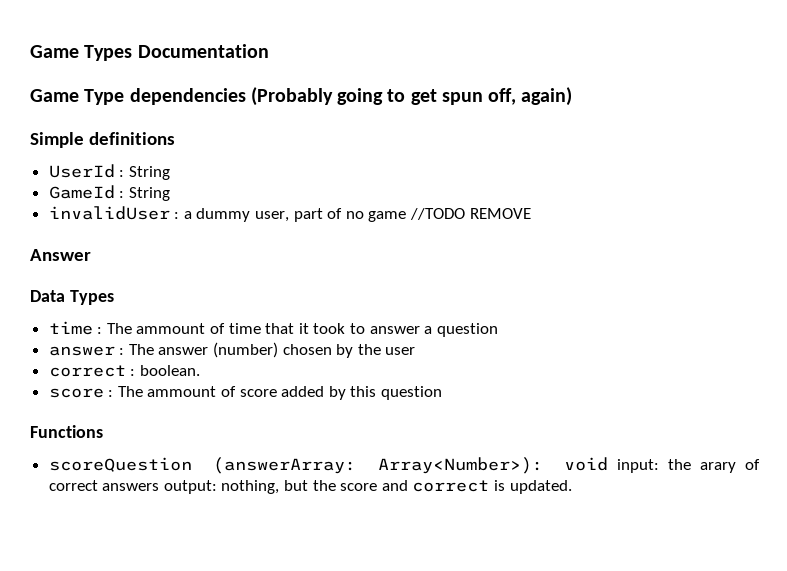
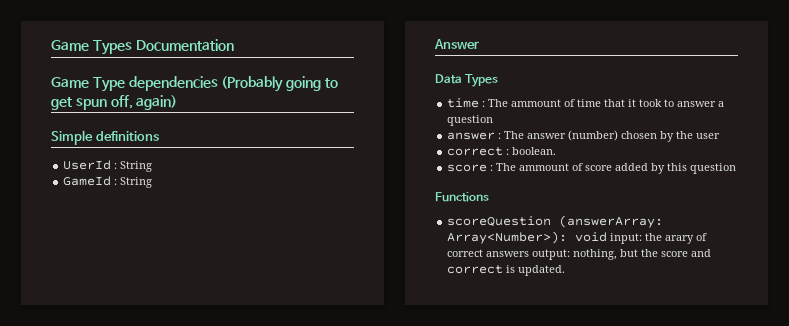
- invalidUser : a dummy user, part of no game //TODO REMOVE

